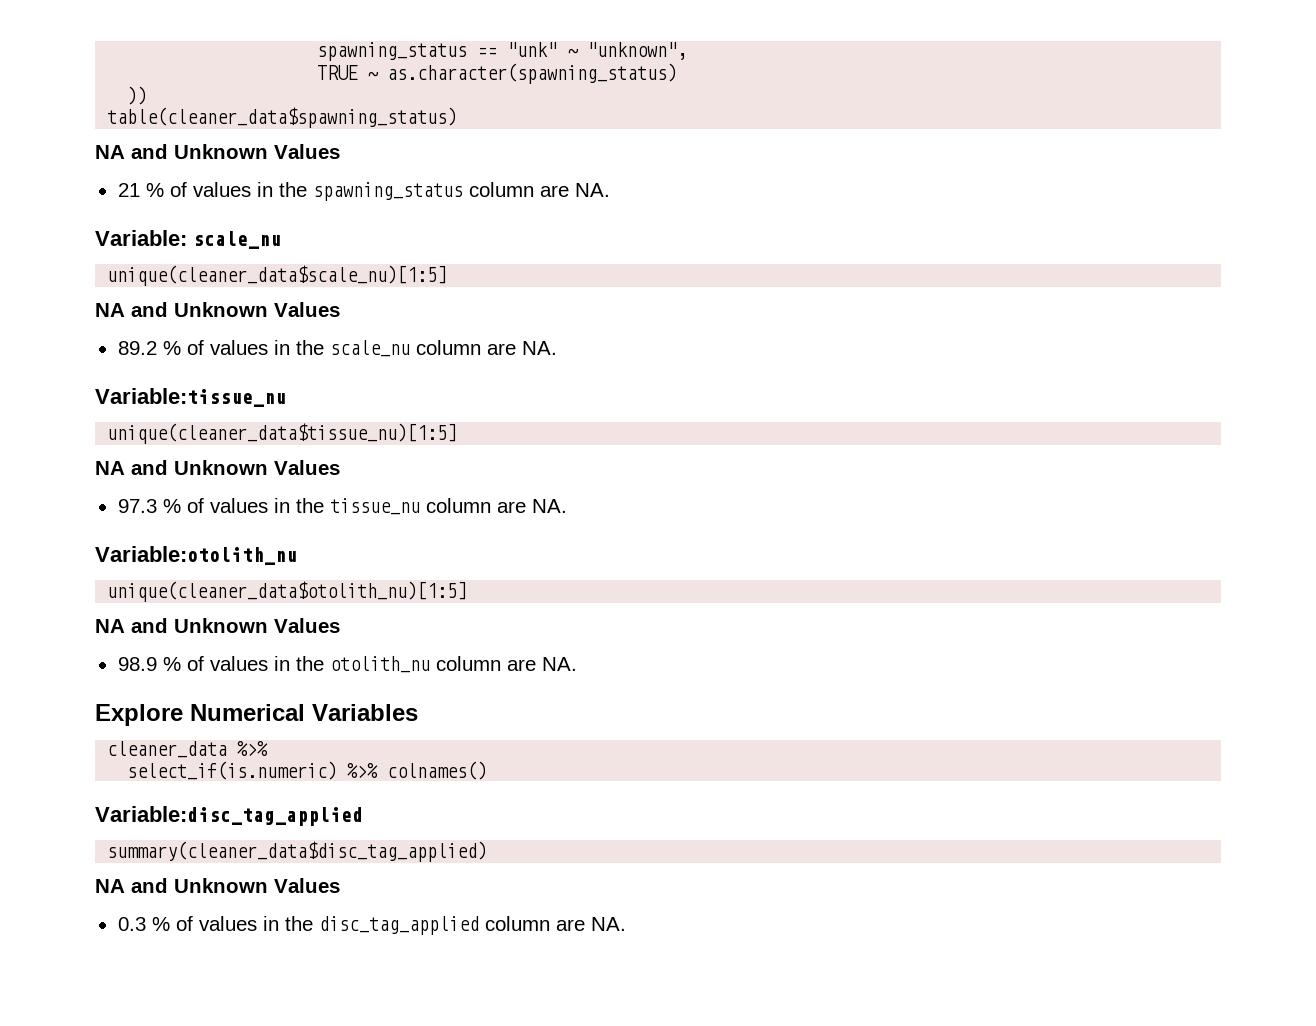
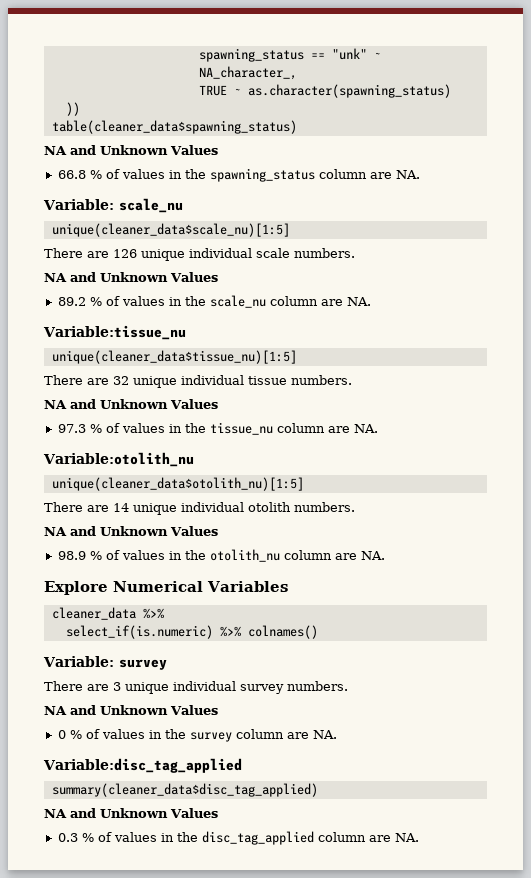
- spawning_status == "unk" ~ "unknown",
+ spawning_status == "unk" ~ NA_character_,
- 21 % of values in the spawning_status column are NA.
+ 66.8 % of values in the spawning_status column are NA.
+ There are 126 unique individual scale numbers.
+ There are 32 unique individual tissue numbers.
+ There are 14 unique individual otolith numbers.
+ Variable: survey
+ There are 3 unique individual survey numbers.
+ NA and Unknown Values
+ 0 % of values in the survey column are NA.

